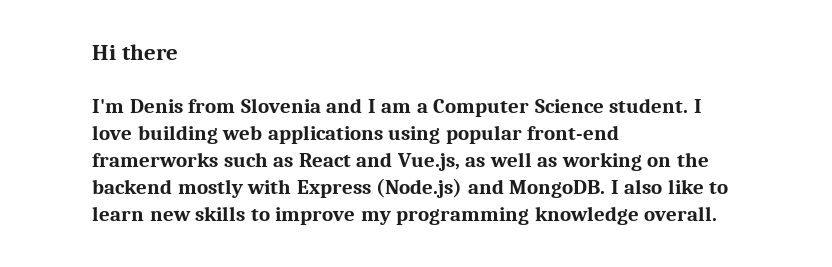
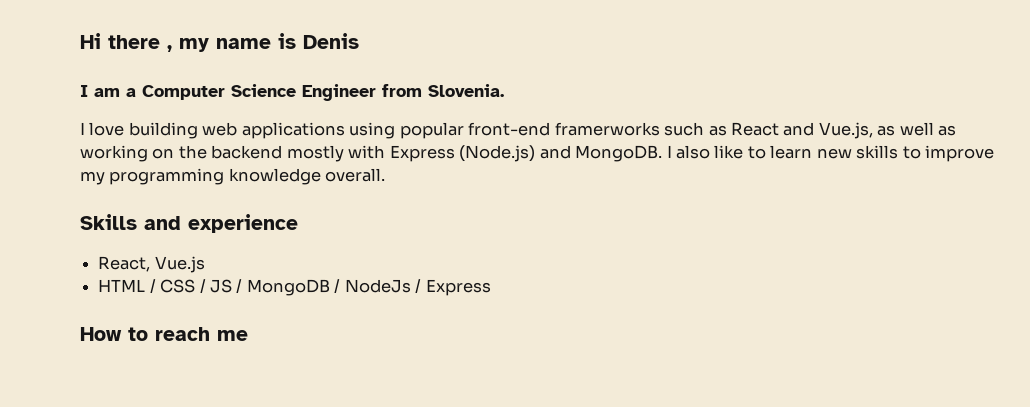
- Hi there
- I'm Denis from Slovenia and I am a Computer Science student. I love building web applications using popular front-end framerworks such as React and Vue.js, as well as working on the backend mostly with Express (Node.js) and MongoDB.
+ Hi there , my name is Denis
+ I am a Computer Science Engineer from Slovenia.
+ I love building web applications using popular front-end framerworks such as React and Vue.js, as well as working on the backend mostly with Express (Node.js) and MongoDB.
+ Skills and experience
+ React, Vue.js
+ HTML / CSS / JS / MongoDB / NodeJs / Express
+ How to reach me

